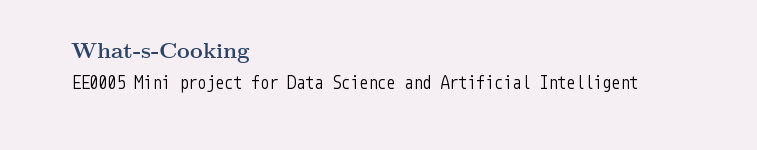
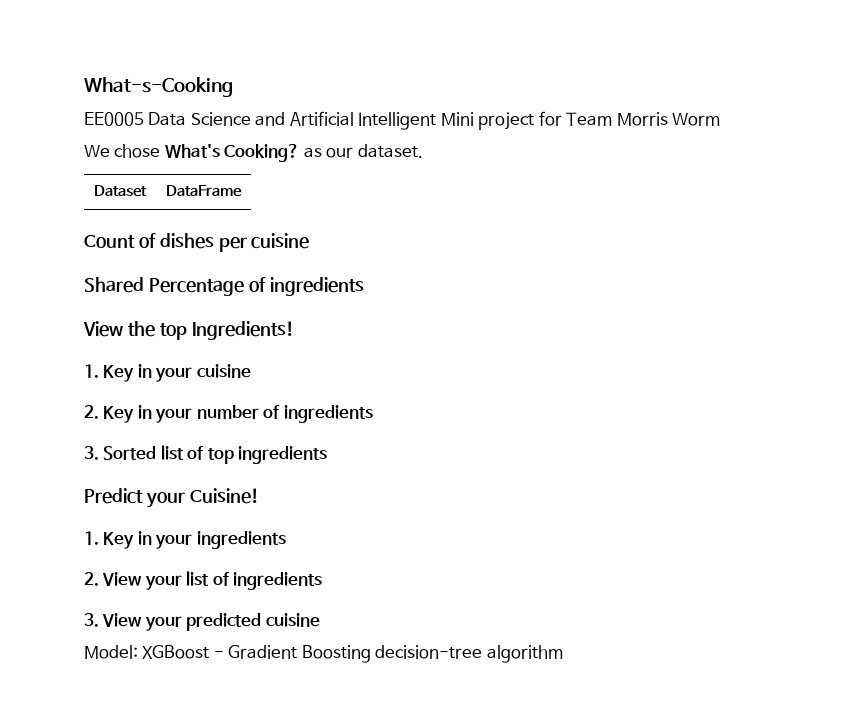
- EE0005 Mini project for Data Science and Artificial Intelligent
+ EE0005 Data Science and Artificial Intelligent Mini project for Team Morris Worm
+ We chose What's Cooking? as our dataset.
+ Dataset | DataFrame
+ Count of dishes per cuisine
+ Shared Percentage of ingredients
+ View the top Ingredients!
+ 1. Key in your cuisine
+ 2. Key in your number of ingredients
+ 3. Sorted list of top ingredients
+ Predict your Cuisine!
+ 1. Key in your ingredients
+ 2. View your list of ingredients
+ 3. View your predicted cuisine
+ Model: XGBoost - Gradient Boosting decision-tree algorithm

